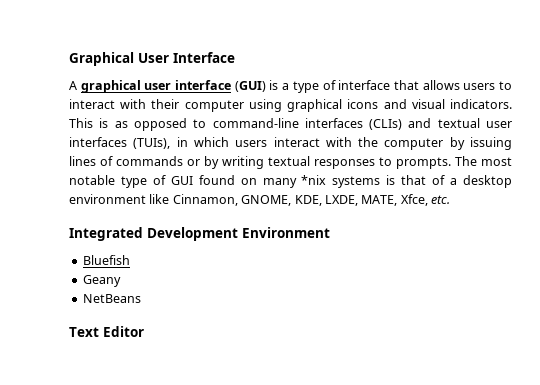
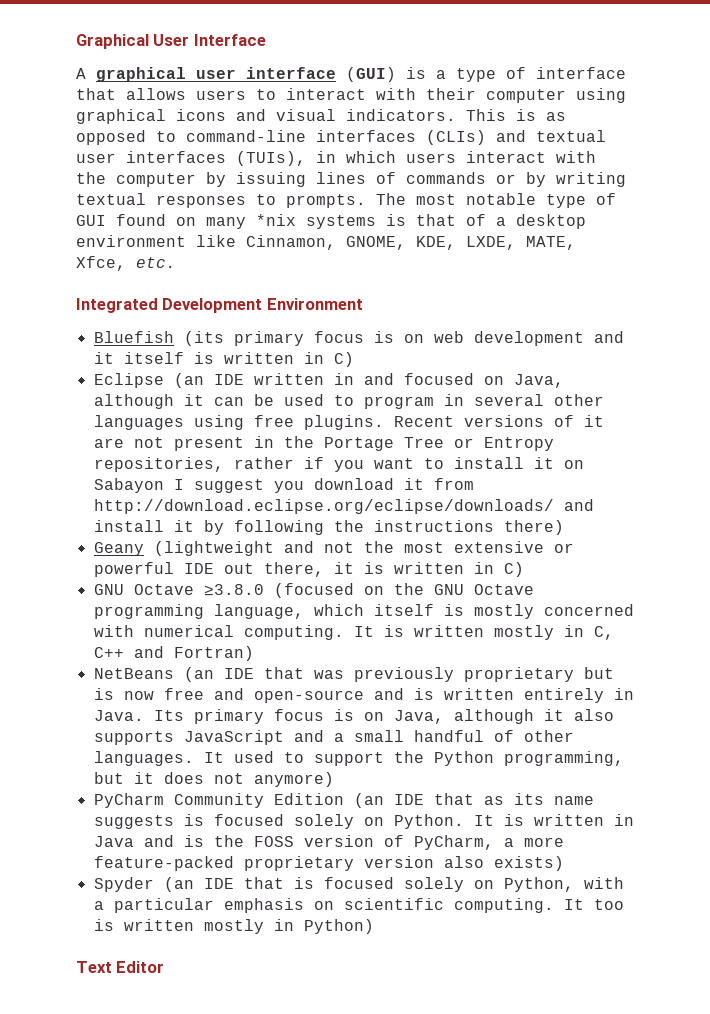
- Bluefish
- Geany
- NetBeans
+ Bluefish (its primary focus is on web development and it itself is written in C)
+ Eclipse (an IDE written in and focused on Java, although it can be used to program in several other languages using free plugins. Recent versions of it are not present in the Portage Tree or Entropy repositories, rather if you want to install it on Sabayon I suggest you download it from http://download.eclipse.org/eclipse/downloads/ and install it by following the instructions there)
+ Geany (lightweight and not the most extensive or powerful IDE out there, it is written in C)
+ GNU Octave ≥3.8.0 (focused on the GNU Octave programming language, which itself is mostly concerned with numerical computing. It is written mostly in C, C++ and Fortran)
+ NetBeans (an IDE that was previously proprietary but is now free and open-source and is written entirely in Java. Its primary focus is on Java, although it also supports JavaScript and a small handful of other languages. It used to support the Python programming, but it does not anymore)
+ PyCharm Community Edition (an IDE that as its name suggests is focused solely on Python. It is written in Java and is the FOSS version of PyCharm, a more feature-packed proprietary version also exists)
+ Spyder (an IDE that is focused solely on Python, with a particular emphasis on scientific computing. It too is written mostly in Python)

